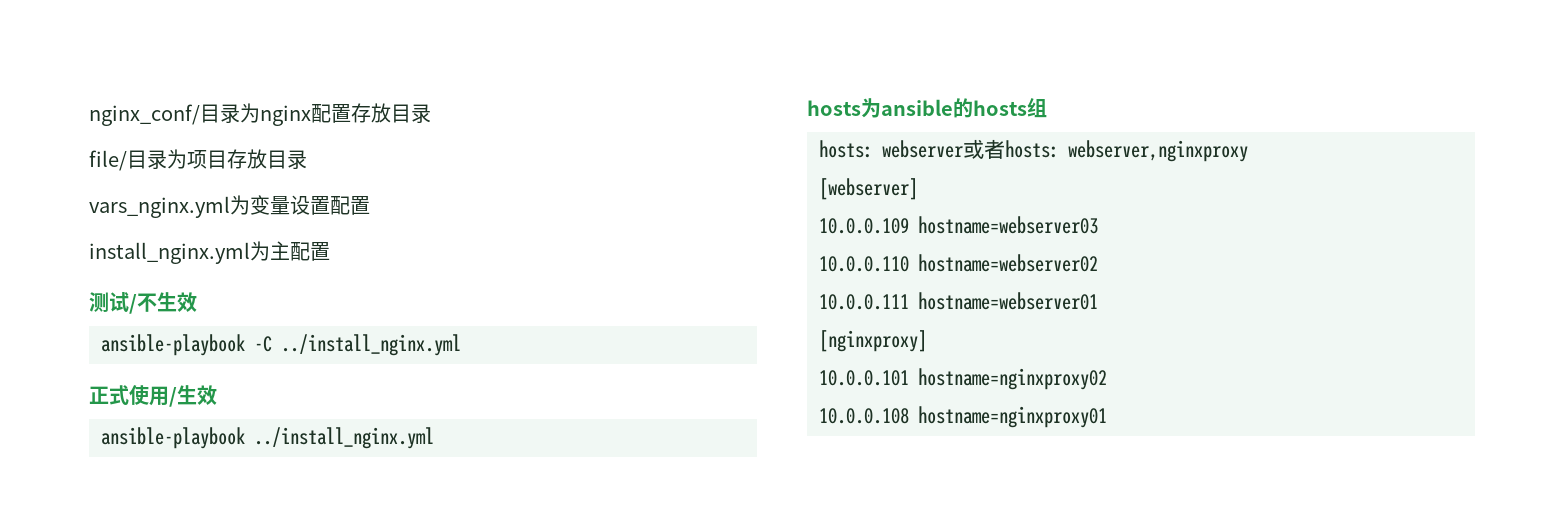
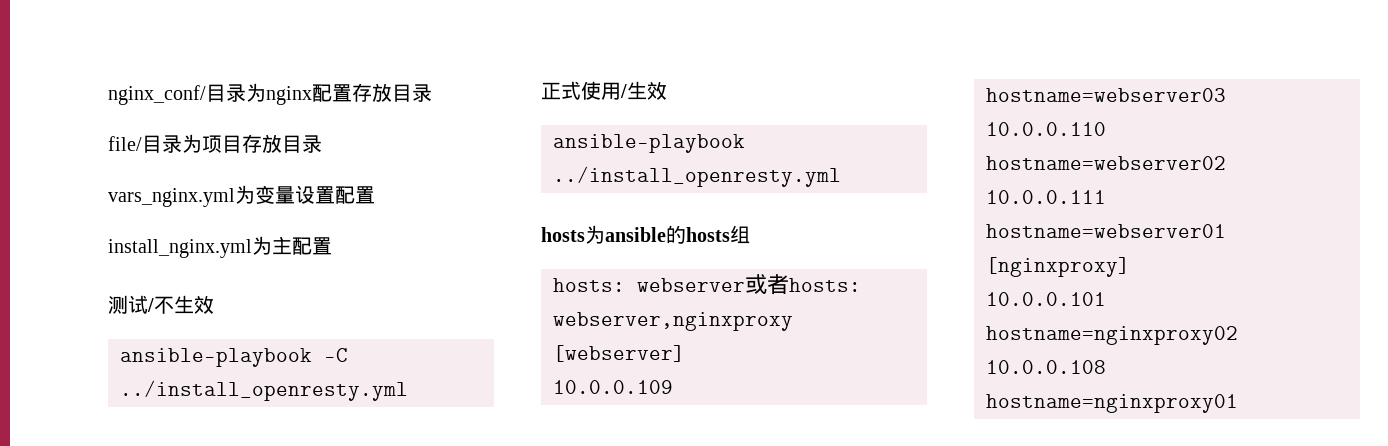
- ansible-playbook -C ../install_nginx.yml
+ ansible-playbook -C ../install_openresty.yml
- ansible-playbook ../install_nginx.yml
+ ansible-playbook ../install_openresty.yml

